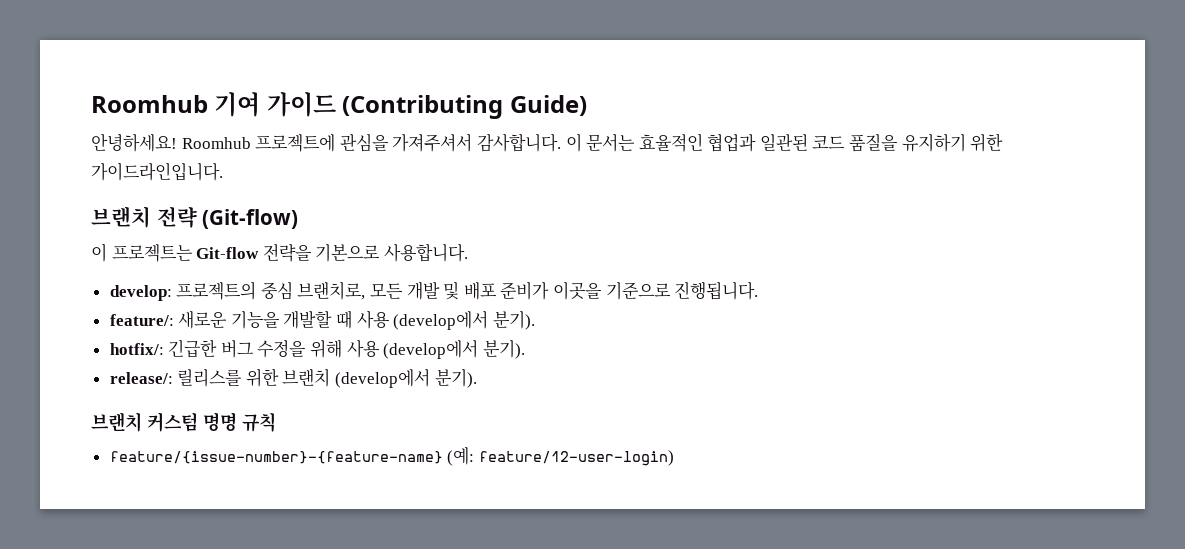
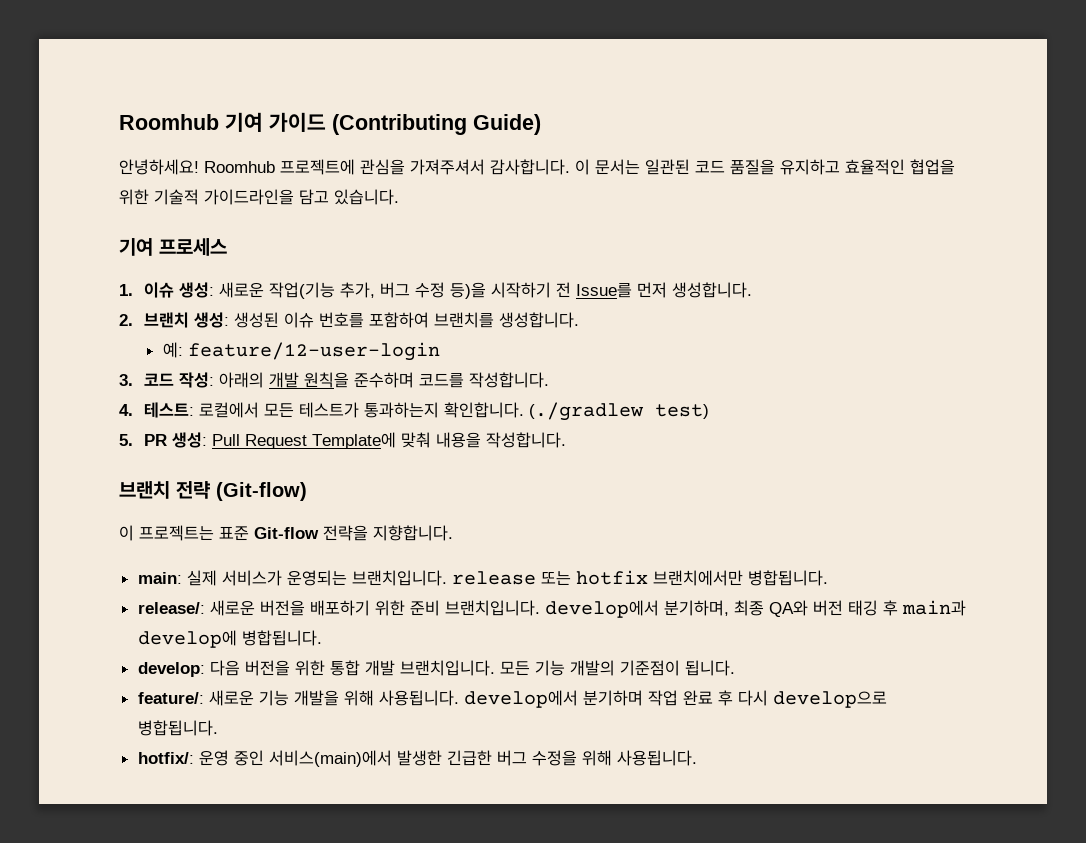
- 이 문서는 효율적인 협업과 일관된 코드 품질을 유지하기 위한 가이드라인입니다.
+ 이 문서는 일관된 코드 품질을 유지하고 효율적인 협업을 위한 기술적 가이드라인을 담고 있습니다.
+ 기여 프로세스
+ 1. 이슈 생성: 새로운 작업(기능 추가, 버그 수정 등)을 시작하기 전 Issue를 먼저 생성합니다.
+ 2. 브랜치 생성: 생성된 이슈 번호를 포함하여 브랜치를 생성합니다.
+ 예: feature/12-user-login
+ 3. 코드 작성: 아래의 개발 원칙을 준수하며 코드를 작성합니다.
+ 4. 테스트: 로컬에서 모든 테스트가 통과하는지 확인합니다. (./gradlew test)
+ 5. PR 생성: Pull Request Template에 맞춰 내용을 작성합니다.
- 이 프로젝트는 Git-flow 전략을 기본으로 사용합니다.
- develop: 프로젝트의 중심 브랜치로, 모든 개발 및 배포 준비가 이곳을 기준으로 진행됩니다.
- feature/: 새로운 기능을 개발할 때 사용 (develop에서 분기).
- hotfix/: 긴급한 버그 수정을 위해 사용 (develop에서 분기).
- release/: 릴리스를 위한 브랜치 (develop에서 분기).
- 브랜치 커스텀 명명 규칙
- feature/{issue-number}-{feature-name} (예: feature/12-user-login)
+ 이 프로젝트는 표준 Git-flow 전략을 지향합니다.
+ main: 실제 서비스가 운영되는 브랜치입니다. release 또는 hotfix 브랜치에서만 병합됩니다.
+ release/: 새로운 버전을 배포하기 위한 준비 브랜치입니다. develop에서 분기하며, 최종 QA와 버전 태깅 후 main과 develop에 병합됩니다.
+ develop: 다음 버전을 위한 통합 개발 브랜치입니다. 모든 기능 개발의 기준점이 됩니다.
+ feature/: 새로운 기능 개발을 위해 사용됩니다. develop에서 분기하며 작업 완료 후 다시 develop으로 병합됩니다.
+ hotfix/: 운영 중인 서비스(main)에서 발생한 긴급한 버그 수정을 위해 사용됩니다.

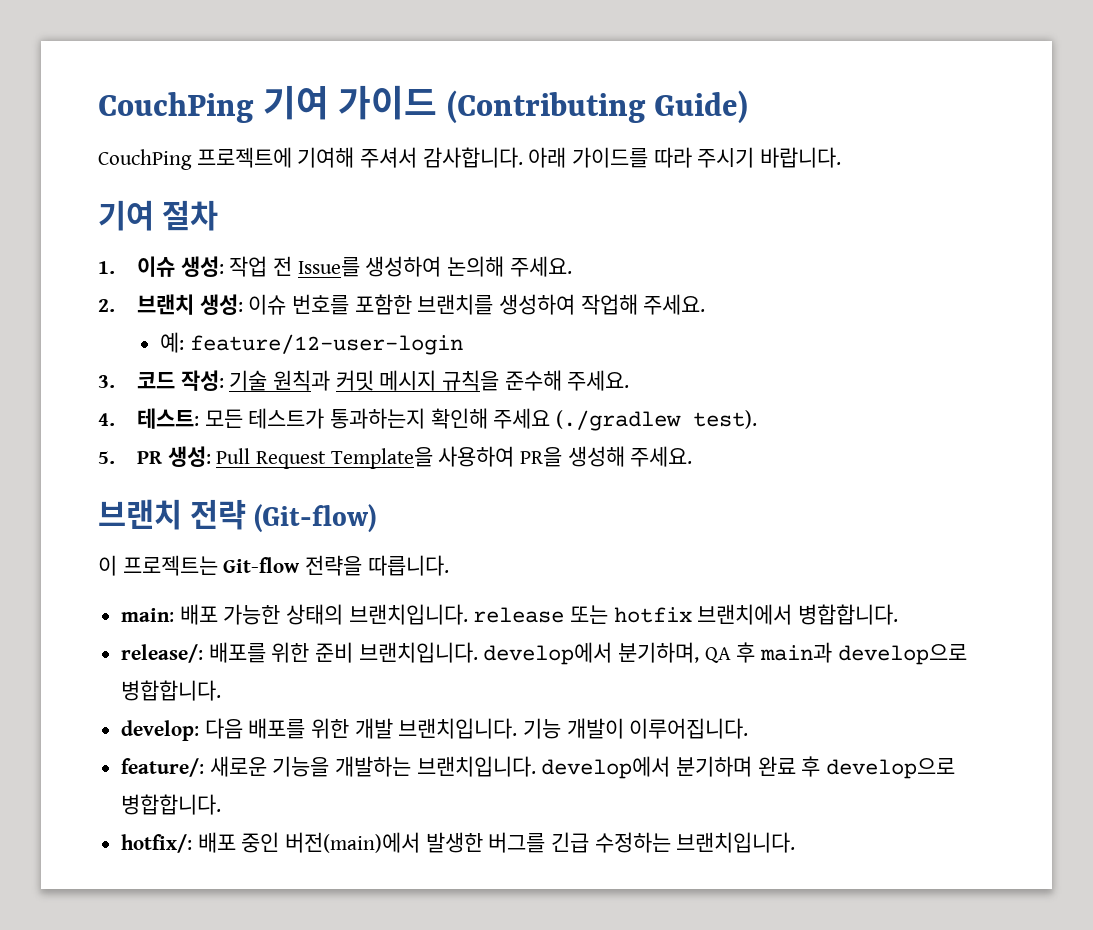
- Roomhub 기여 가이드 (Contributing Guide)
+ CouchPing 기여 가이드 (Contributing Guide)
- 안녕하세요! Roomhub 프로젝트에 관심을 가져주셔서 감사합니다. 이 문서는 일관된 코드 품질을 유지하고 효율적인 협업을 위한 기술적 가이드라인을 담고 있습니다.
- 기여 프로세스
+ CouchPing 프로젝트에 기여해 주셔서 감사합니다. 아래 가이드를 따라 주시기 바랍니다.
+ 기여 절차
- 1. 이슈 생성: 새로운 작업(기능 추가, 버그 수정 등)을 시작하기 전 Issue를 먼저 생성합니다.
+ 1. 이슈 생성: 작업 전 Issue를 생성하여 논의해 주세요.
- 2. 브랜치 생성: 생성된 이슈 번호를 포함하여 브랜치를 생성합니다.
+ 2. 브랜치 생성: 이슈 번호를 포함한 브랜치를 생성하여 작업해 주세요.
- 3. 코드 작성: 아래의 개발 원칙을 준수하며 코드를 작성합니다.
+ 3. 코드 작성: 기술 원칙과 커밋 메시지 규칙을 준수해 주세요.
- 4. 테스트: 로컬에서 모든 테스트가 통과하는지 확인합니다. (./gradlew test)
+ 4. 테스트: 모든 테스트가 통과하는지 확인해 주세요 (./gradlew test).
- 5. PR 생성: Pull Request Template에 맞춰 내용을 작성합니다.
+ 5. PR 생성: Pull Request Template을 사용하여 PR을 생성해 주세요.
- 이 프로젝트는 표준 Git-flow 전략을 지향합니다.
+ 이 프로젝트는 Git-flow 전략을 따릅니다.
- main: 실제 서비스가 운영되는 브랜치입니다. release 또는 hotfix 브랜치에서만 병합됩니다.
+ main: 배포 가능한 상태의 브랜치입니다. release 또는 hotfix 브랜치에서 병합합니다.
- release/: 새로운 버전을 배포하기 위한 준비 브랜치입니다. develop에서 분기하며, 최종 QA와 버전 태깅 후 main과 develop에 병합됩니다.
- develop: 다음 버전을 위한 통합 개발 브랜치입니다. 모든 기능 개발의 기준점이 됩니다.
- feature/: 새로운 기능 개발을 위해 사용됩니다. develop에서 분기하며 작업 완료 후 다시 develop으로 병합됩니다.
- hotfix/: 운영 중인 서비스(main)에서 발생한 긴급한 버그 수정을 위해 사용됩니다.
+ release/: 배포를 위한 준비 브랜치입니다. develop에서 분기하며, QA 후 main과 develop으로 병합합니다.
+ develop: 다음 배포를 위한 개발 브랜치입니다. 기능 개발이 이루어집니다.
+ feature/: 새로운 기능을 개발하는 브랜치입니다. develop에서 분기하며 완료 후 develop으로 병합합니다.
+ hotfix/: 배포 중인 버전(main)에서 발생한 버그를 긴급 수정하는 브랜치입니다.

